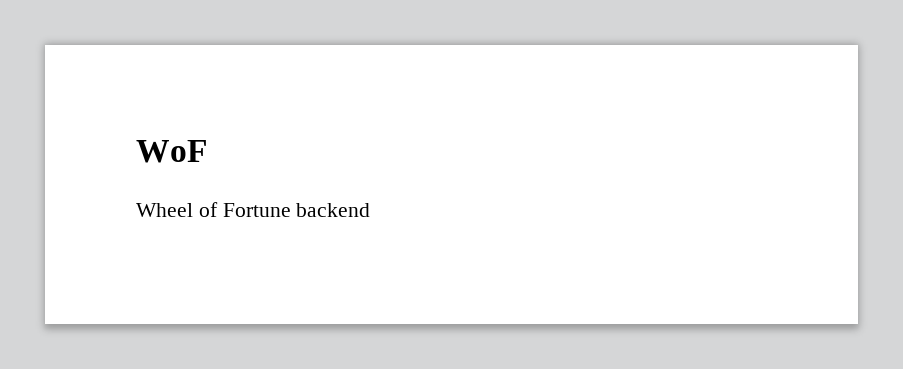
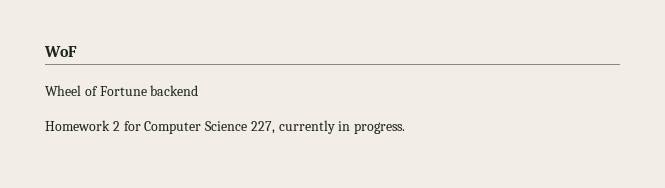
+ Homework 2 for Computer Science 227, currently in progress.

